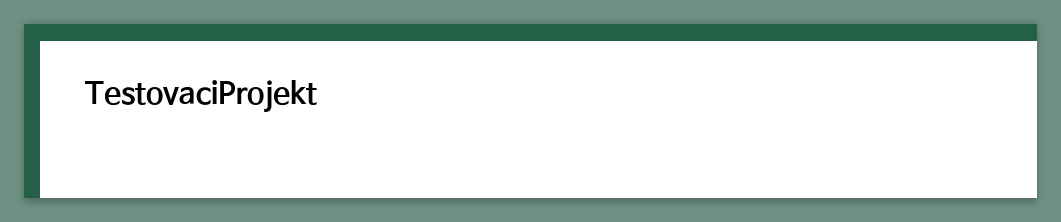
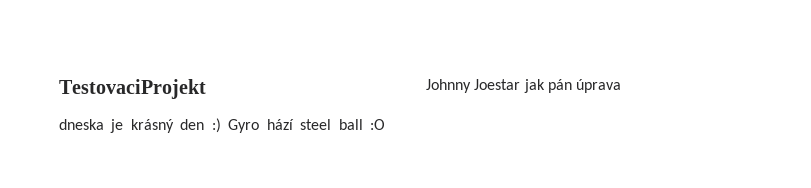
+ dneska je krásný den :) Gyro hází steel ball :O Johnny Joestar jak pán úprava

